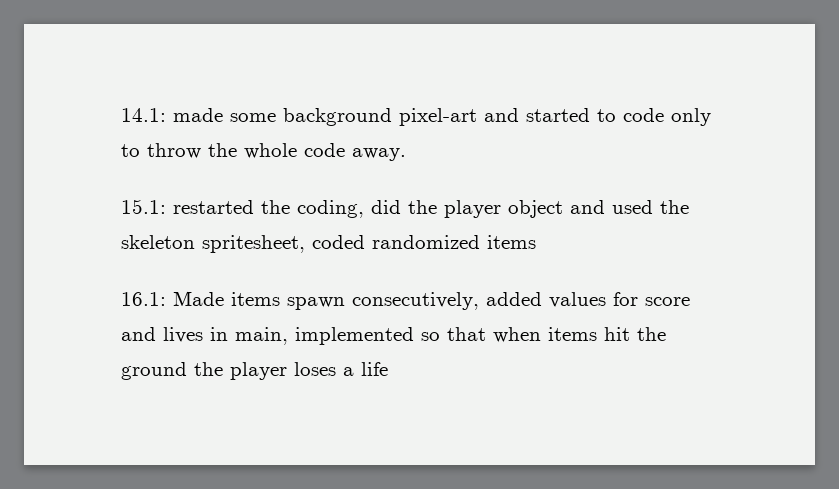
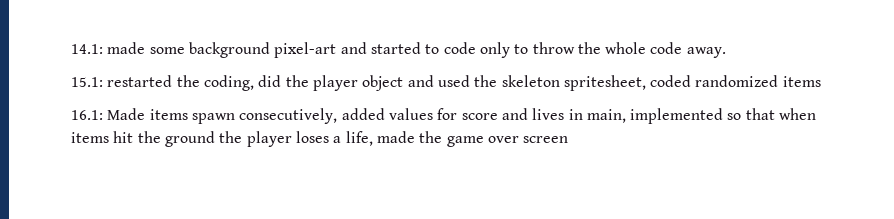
- 16.1: Made items spawn consecutively, added values for score and lives in main, implemented so that when items hit the ground the player loses a life
+ 16.1: Made items spawn consecutively, added values for score and lives in main, implemented so that when items hit the ground the player loses a life, made the game over screen

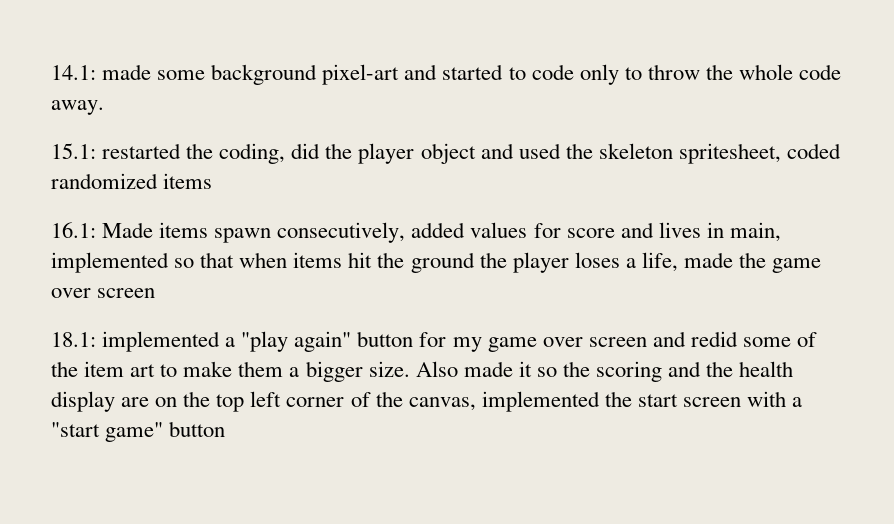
+ 18.1: implemented a "play again" button for my game over screen and redid some of the item art to make them a bigger size. Also made it so the scoring and the health display are on the top left corner of the canvas, implemented the start screen with a "start game" button

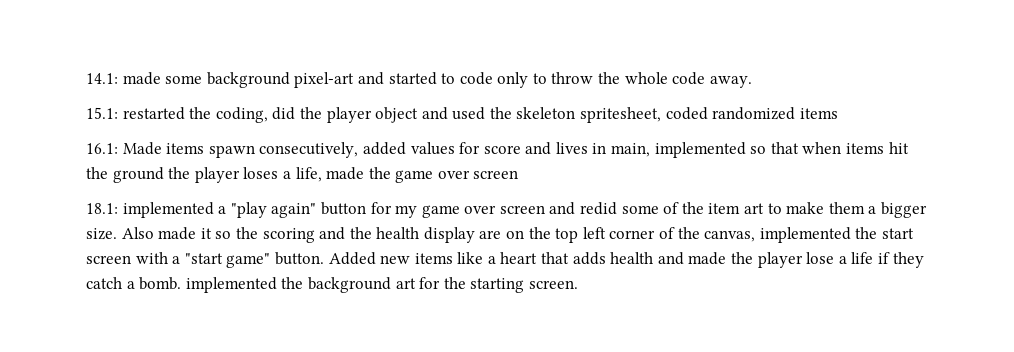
- Also made it so the scoring and the health display are on the top left corner of the canvas, implemented the start screen with a "start game" button
+ Also made it so the scoring and the health display are on the top left corner of the canvas, implemented the start screen with a "start game" button. Added new items like a heart that adds health and made the player lose a life if they catch a bomb. implemented the background art for the starting screen.

